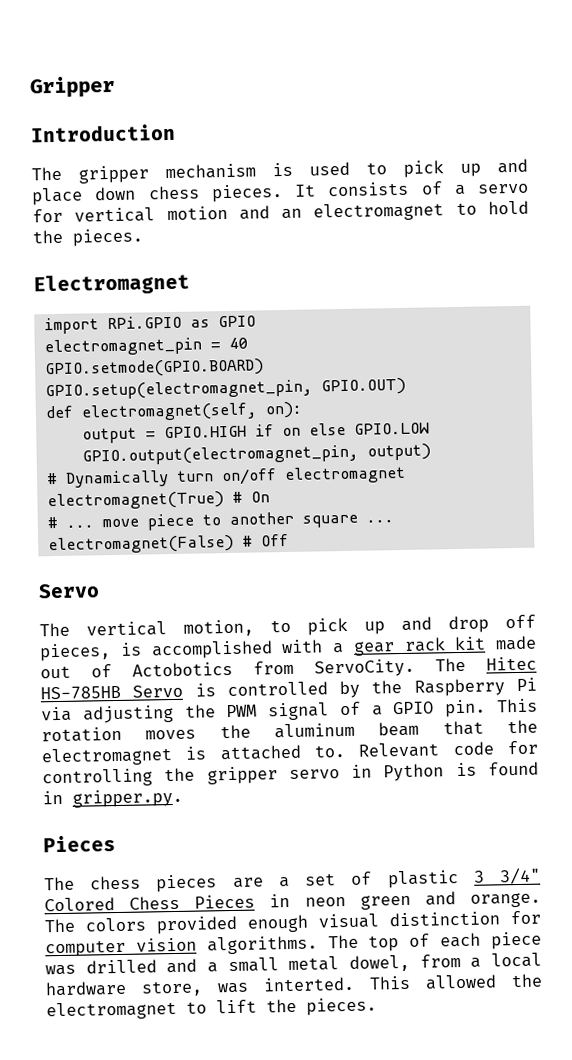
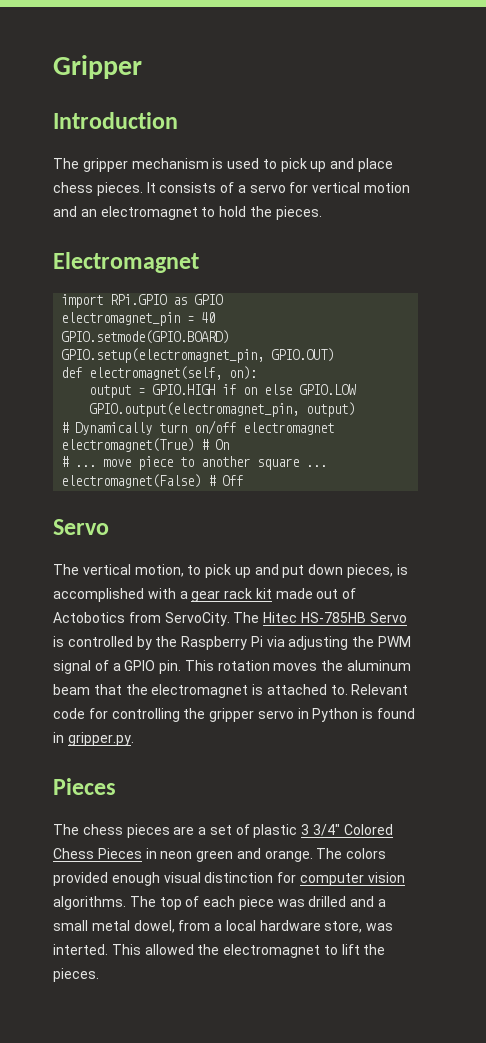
- The gripper mechanism is used to pick up and place down chess pieces.
+ The gripper mechanism is used to pick up and place chess pieces.
- The vertical motion, to pick up and drop off pieces, is accomplished with a gear rack kit made out of Actobotics from ServoCity.
+ The vertical motion, to pick up and put down pieces, is accomplished with a gear rack kit made out of Actobotics from ServoCity.

